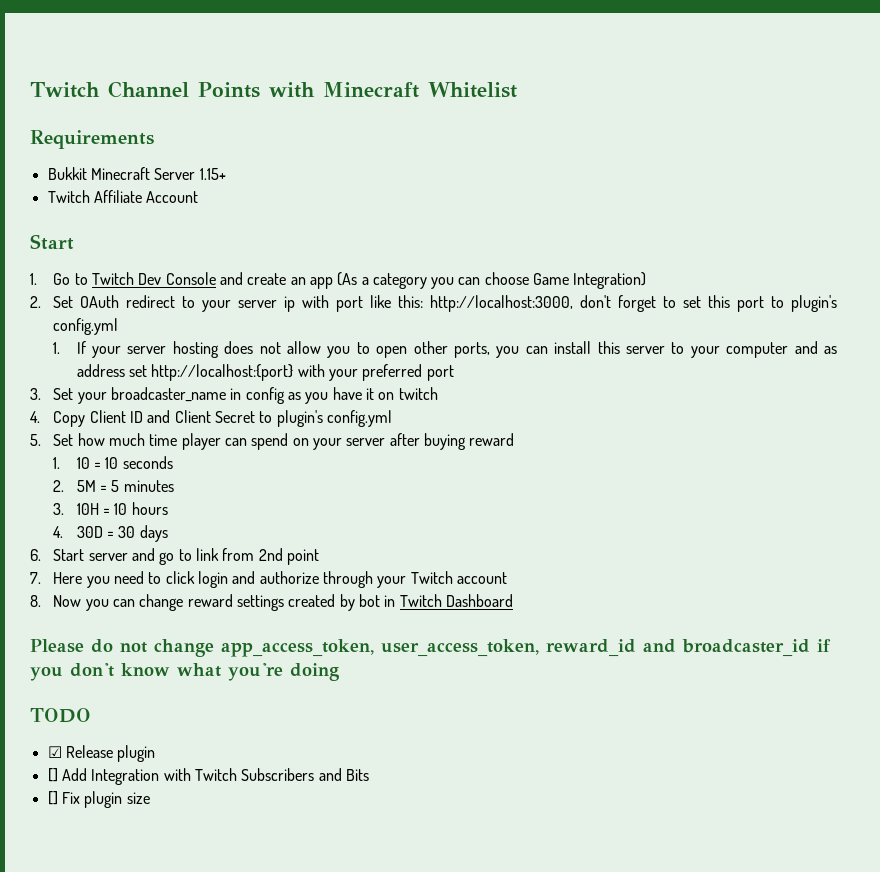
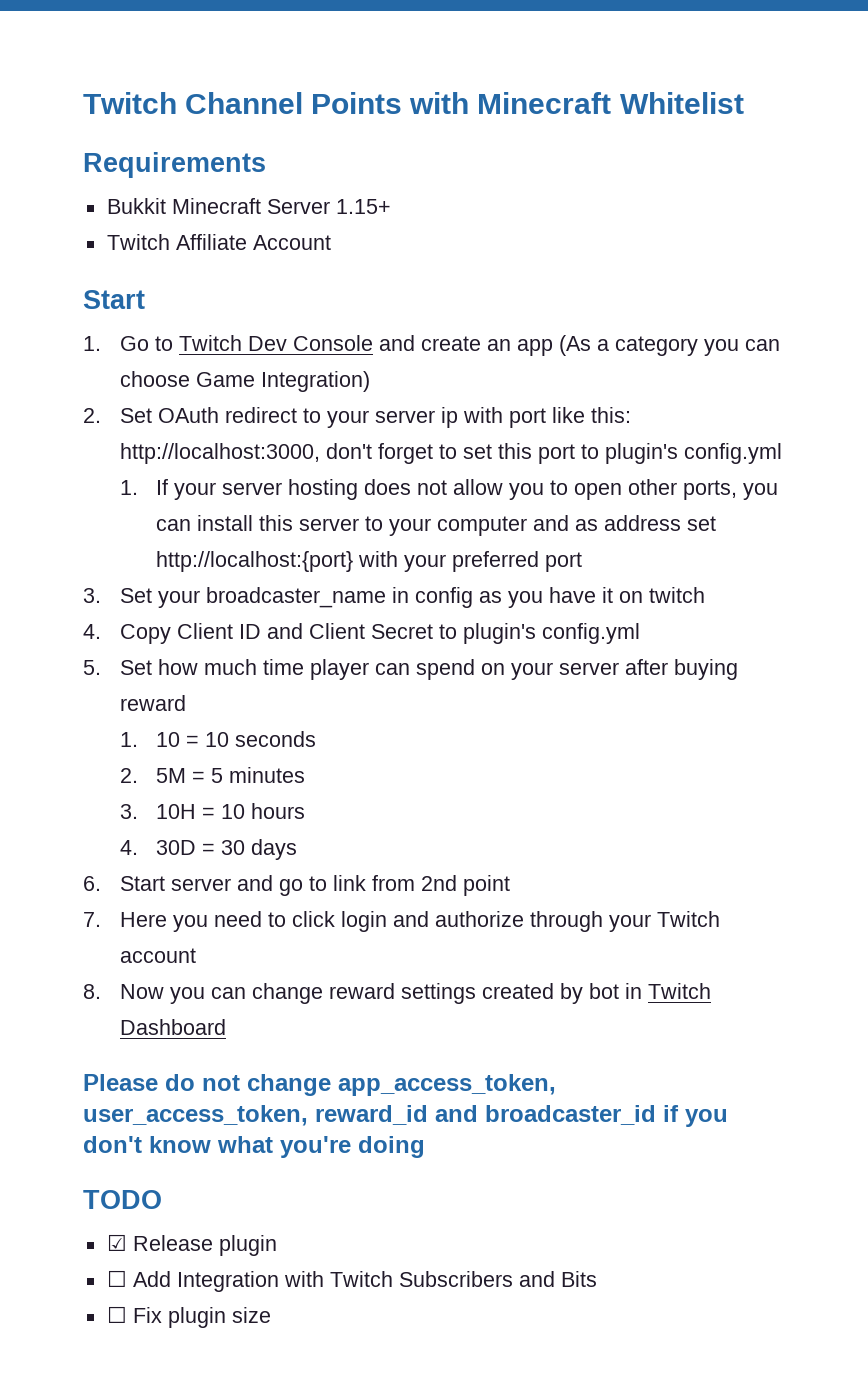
- [] Add Integration with Twitch Subscribers and Bits
+ ☐ Add Integration with Twitch Subscribers and Bits
- [] Fix plugin size
+ ☐ Fix plugin size

